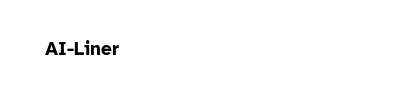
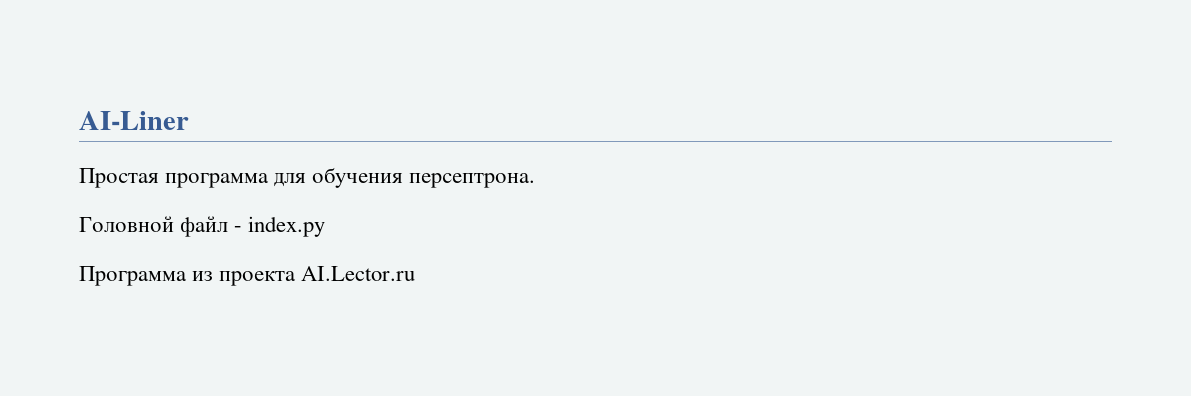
+ Простая программа для обучения персептрона.
+ Головной файл - index.py
+ Программа из проекта AI.Lector.ru

